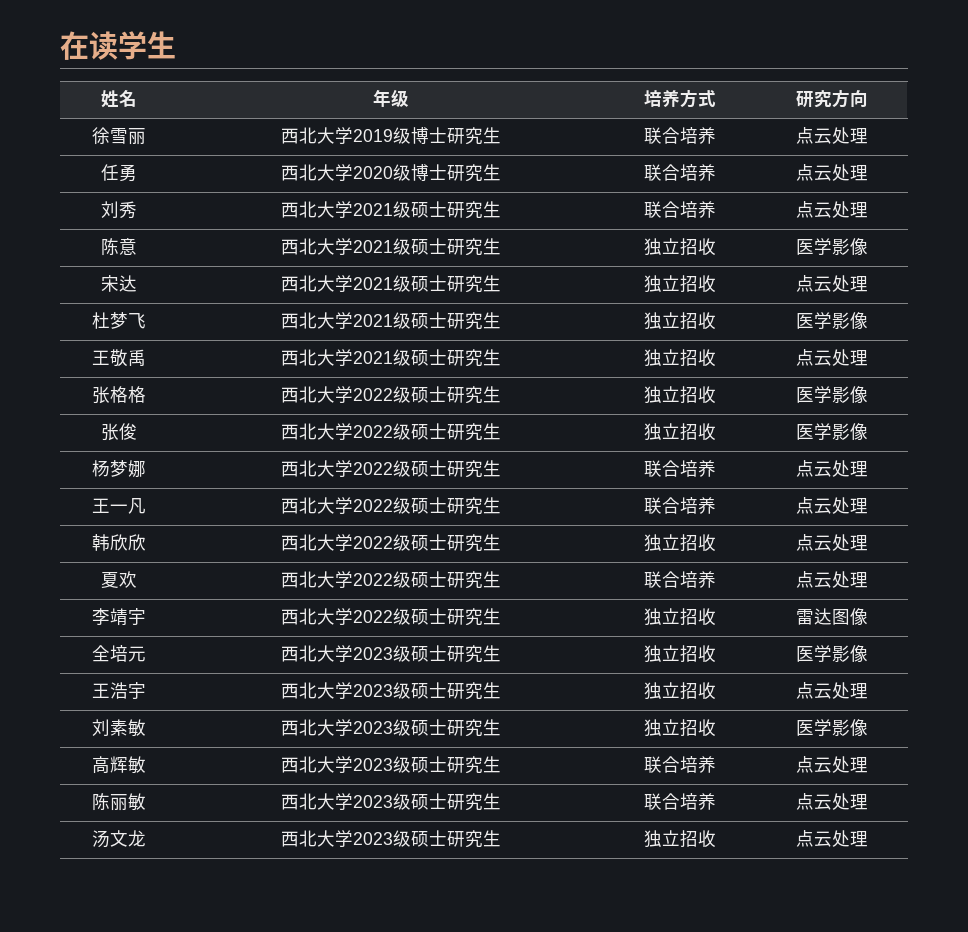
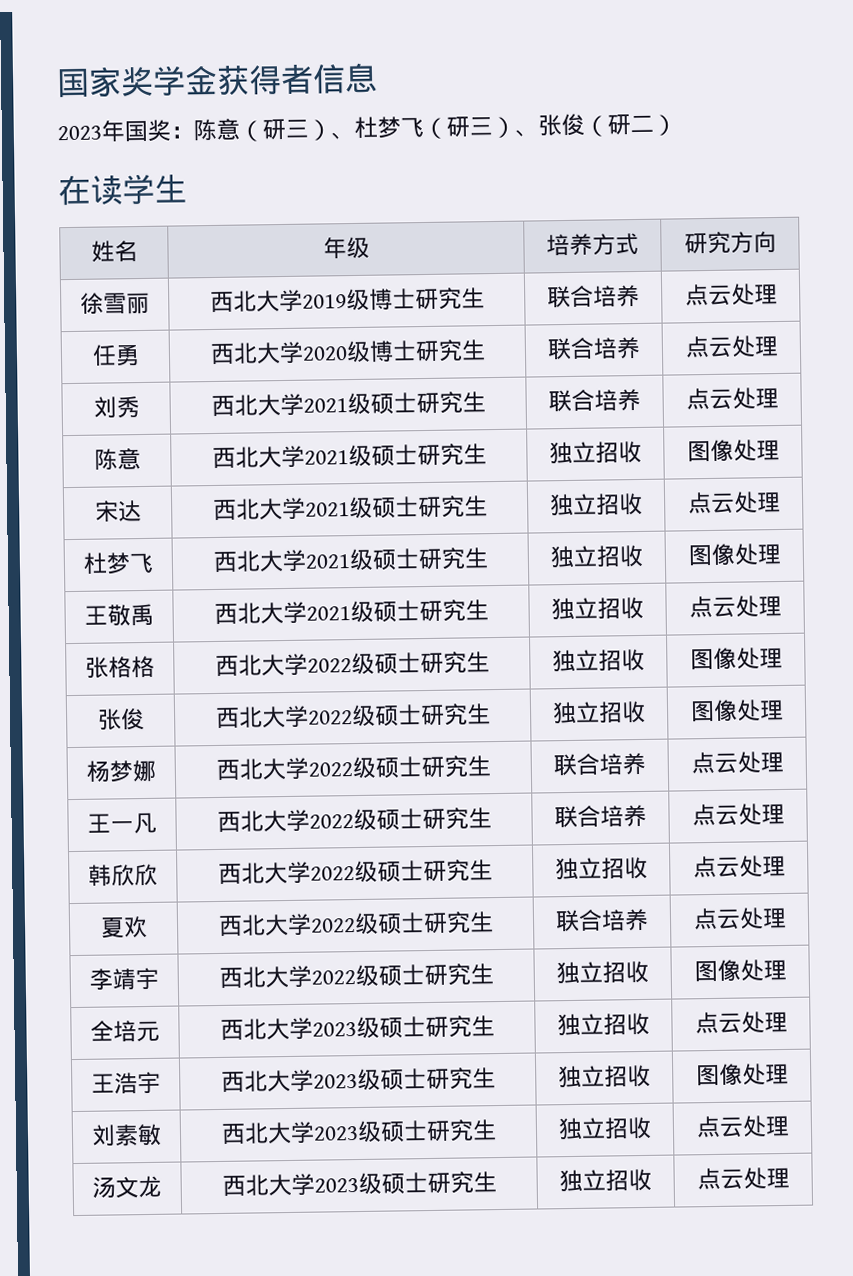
+ 国家奖学金获得者信息
+ 2023年国奖：陈意（研三）、杜梦飞（研三）、张俊（研二）
- 陈意 | 西北大学2021级硕士研究生 | 独立招收 | 医学影像
+ 陈意 | 西北大学2021级硕士研究生 | 独立招收 | 图像处理
- 杜梦飞 | 西北大学2021级硕士研究生 | 独立招收 | 医学影像
+ 杜梦飞 | 西北大学2021级硕士研究生 | 独立招收 | 图像处理
- 张格格 | 西北大学2022级硕士研究生 | 独立招收 | 医学影像
+ 张格格 | 西北大学2022级硕士研究生 | 独立招收 | 图像处理
- 张俊 | 西北大学2022级硕士研究生 | 独立招收 | 医学影像
+ 张俊 | 西北大学2022级硕士研究生 | 独立招收 | 图像处理
- 李靖宇 | 西北大学2022级硕士研究生 | 独立招收 | 雷达图像
+ 李靖宇 | 西北大学2022级硕士研究生 | 独立招收 | 图像处理
- 全培元 | 西北大学2023级硕士研究生 | 独立招收 | 医学影像
- 王浩宇 | 西北大学2023级硕士研究生 | 独立招收 | 点云处理
+ 全培元 | 西北大学2023级硕士研究生 | 独立招收 | 点云处理
+ 王浩宇 | 西北大学2023级硕士研究生 | 独立招收 | 图像处理
- 刘素敏 | 西北大学2023级硕士研究生 | 独立招收 | 医学影像
- 高辉敏 | 西北大学2023级硕士研究生 | 联合培养 | 点云处理
- 陈丽敏 | 西北大学2023级硕士研究生 | 联合培养 | 点云处理
+ 刘素敏 | 西北大学2023级硕士研究生 | 独立招收 | 点云处理

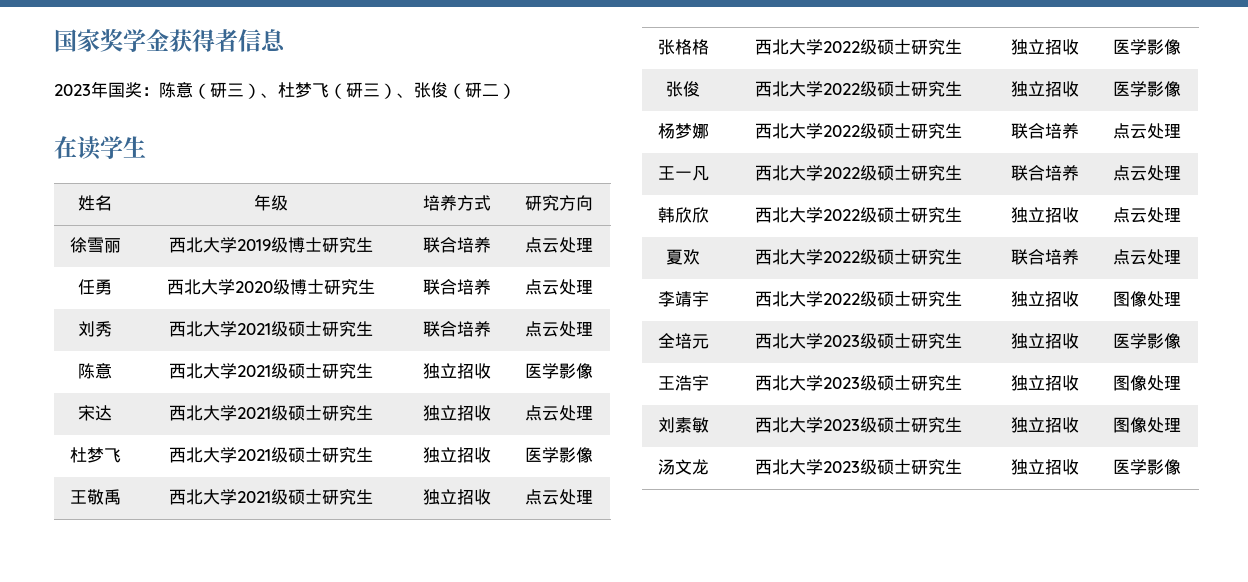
- 陈意 | 西北大学2021级硕士研究生 | 独立招收 | 图像处理
+ 陈意 | 西北大学2021级硕士研究生 | 独立招收 | 医学影像
- 杜梦飞 | 西北大学2021级硕士研究生 | 独立招收 | 图像处理
+ 杜梦飞 | 西北大学2021级硕士研究生 | 独立招收 | 医学影像
- 张格格 | 西北大学2022级硕士研究生 | 独立招收 | 图像处理
+ 张格格 | 西北大学2022级硕士研究生 | 独立招收 | 医学影像
- 张俊 | 西北大学2022级硕士研究生 | 独立招收 | 图像处理
+ 张俊 | 西北大学2022级硕士研究生 | 独立招收 | 医学影像
- 全培元 | 西北大学2023级硕士研究生 | 独立招收 | 点云处理
+ 全培元 | 西北大学2023级硕士研究生 | 独立招收 | 医学影像
- 刘素敏 | 西北大学2023级硕士研究生 | 独立招收 | 点云处理
+ 刘素敏 | 西北大学2023级硕士研究生 | 独立招收 | 图像处理
- 汤文龙 | 西北大学2023级硕士研究生 | 独立招收 | 点云处理
+ 汤文龙 | 西北大学2023级硕士研究生 | 独立招收 | 医学影像

